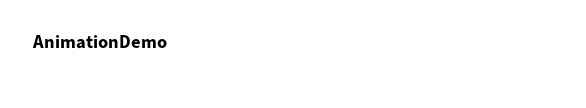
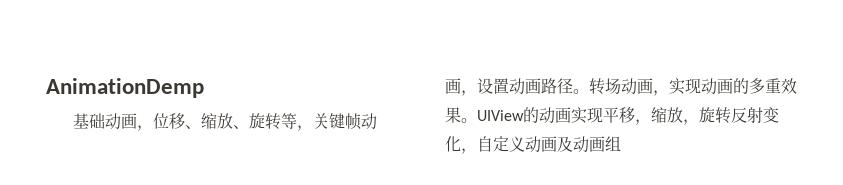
- AnimationDemo
+ AnimationDemp
+ 基础动画，位移、缩放、旋转等，关键帧动画，设置动画路径。转场动画，实现动画的多重效果。UIView的动画实现平移，缩放，旋转反射变化，自定义动画及动画组

